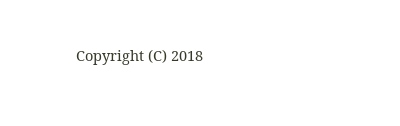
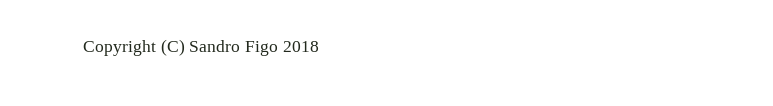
- Copyright (C) 2018
+ Copyright (C) Sandro Figo 2018

